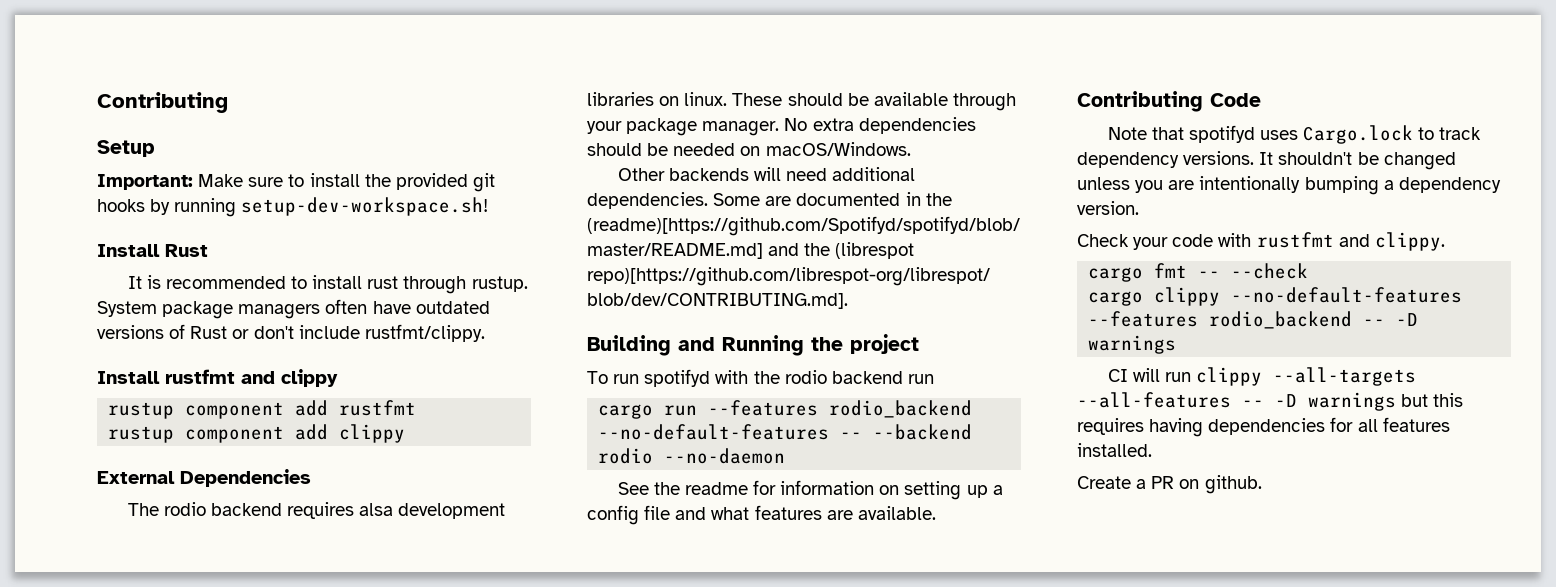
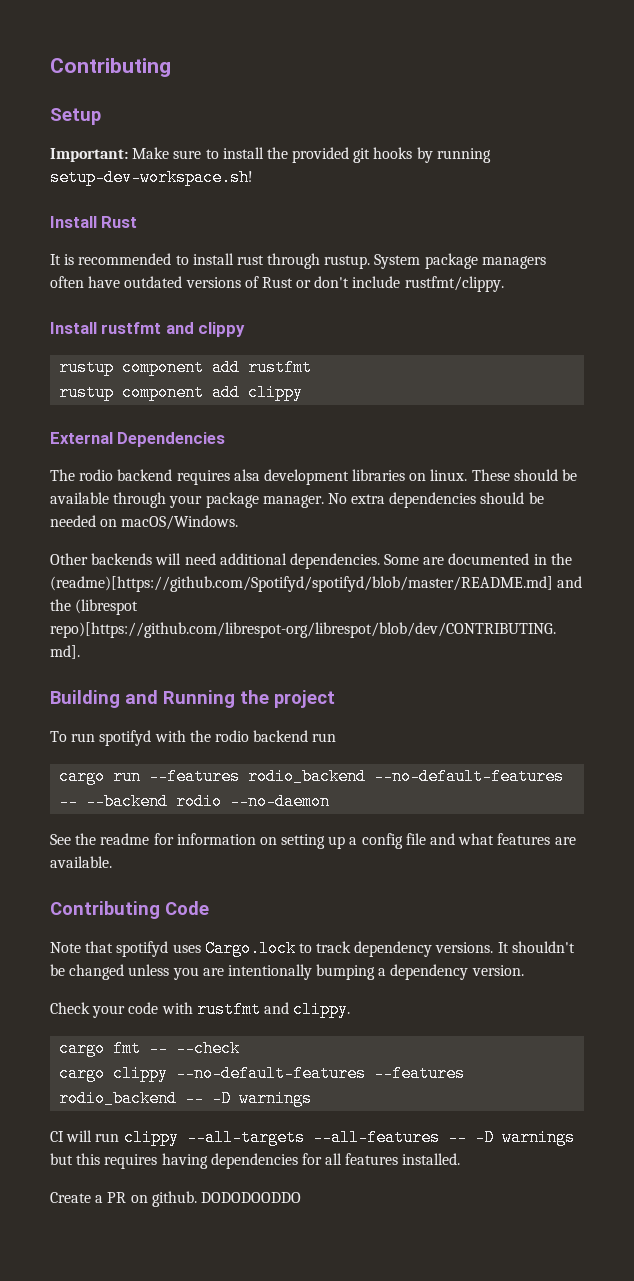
+ DODODOODDO

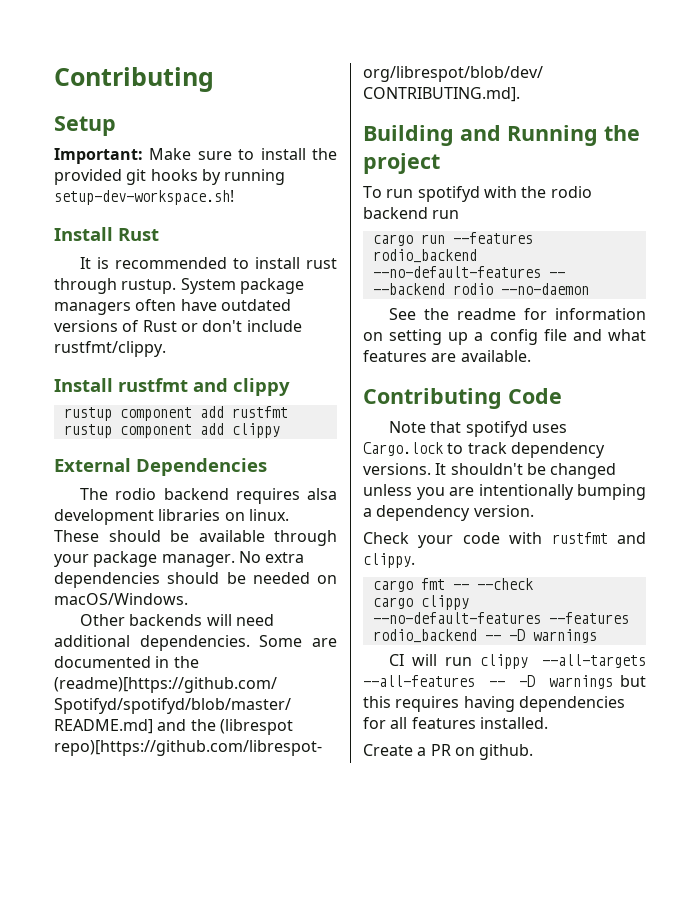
- DODODOODDO

